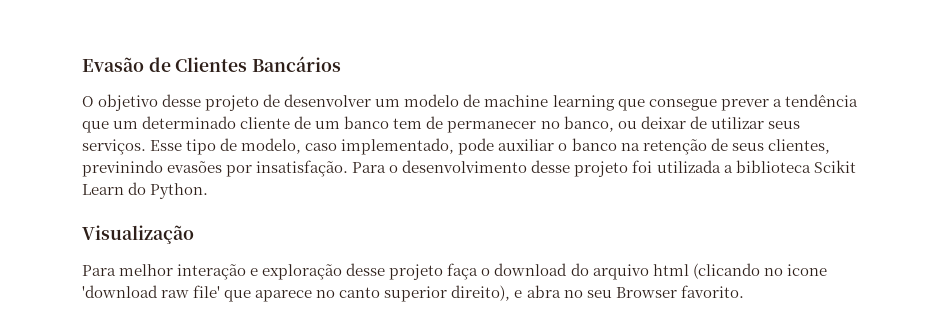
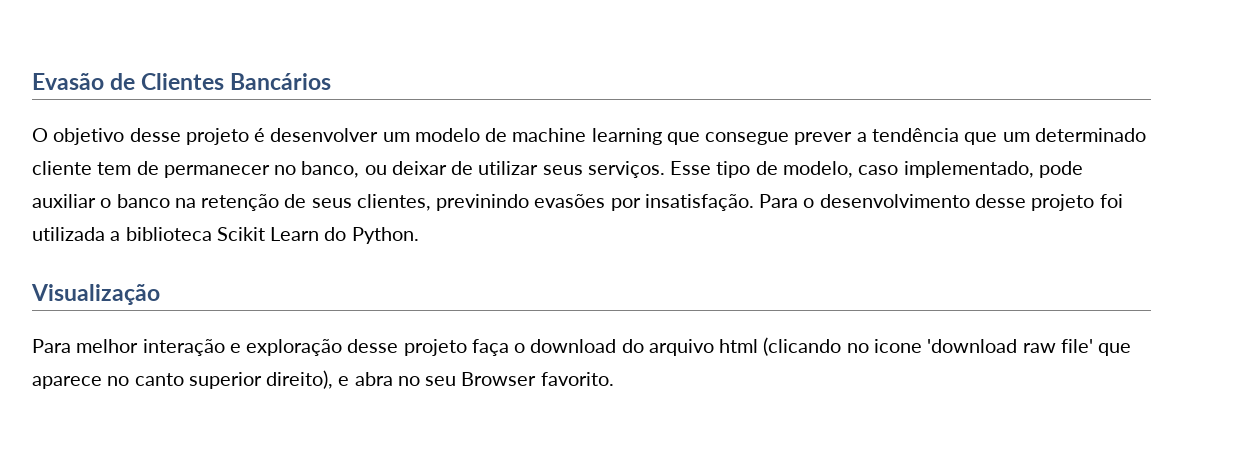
- O objetivo desse projeto de desenvolver um modelo de machine learning que consegue prever a tendência que um determinado cliente de um banco tem de permanecer no banco, ou deixar de utilizar seus serviços.
+ O objetivo desse projeto é desenvolver um modelo de machine learning que consegue prever a tendência que um determinado cliente tem de permanecer no banco, ou deixar de utilizar seus serviços.

